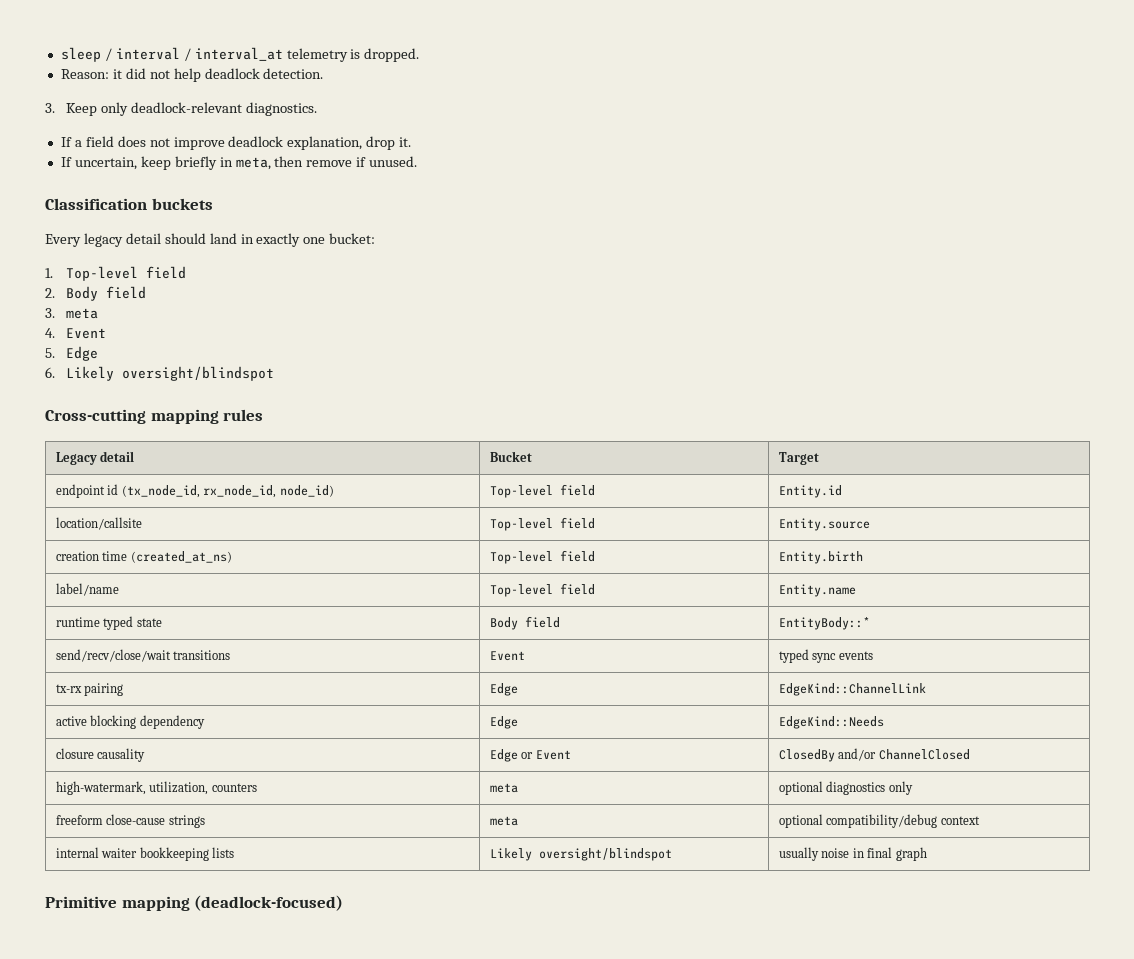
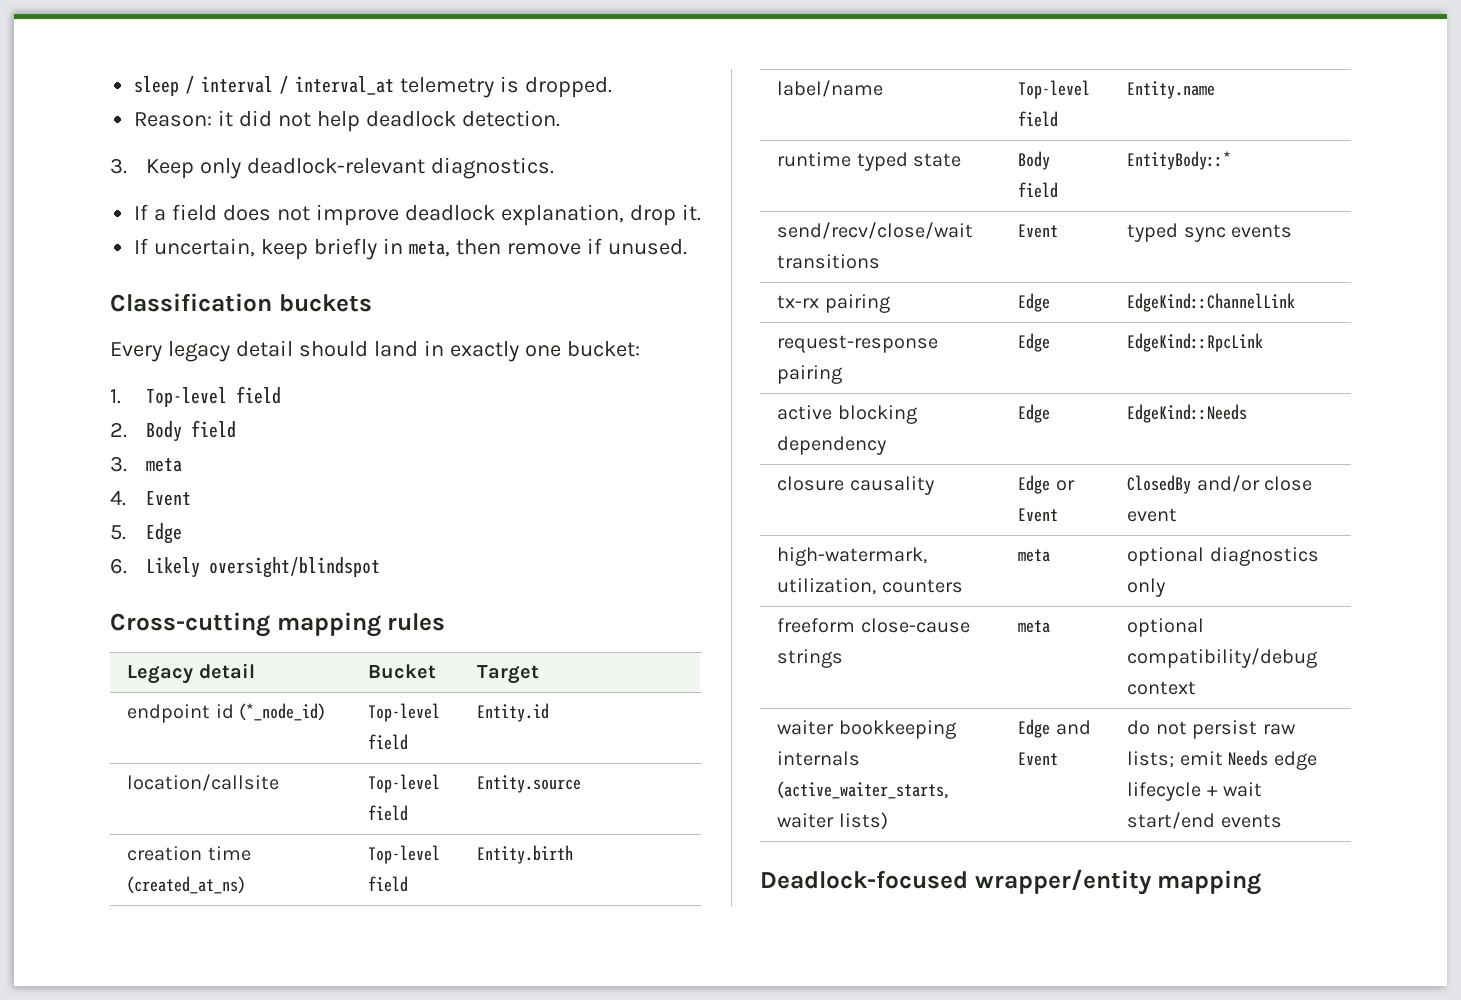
- endpoint id (tx_node_id, rx_node_id, node_id) | Top-level field | Entity.id
+ endpoint id (*_node_id) | Top-level field | Entity.id
+ request-response pairing | Edge | EdgeKind::RpcLink
- closure causality | Edge or Event | ClosedBy and/or ChannelClosed
+ closure causality | Edge or Event | ClosedBy and/or close event
- internal waiter bookkeeping lists | Likely oversight/blindspot | usually noise in final graph
- Primitive mapping (deadlock-focused)
+ waiter bookkeeping internals (active_waiter_starts, waiter lists) | Edge and Event | do not persist raw lists; emit Needs edge lifecycle + wait start/end events
+ Deadlock-focused wrapper/entity mapping

